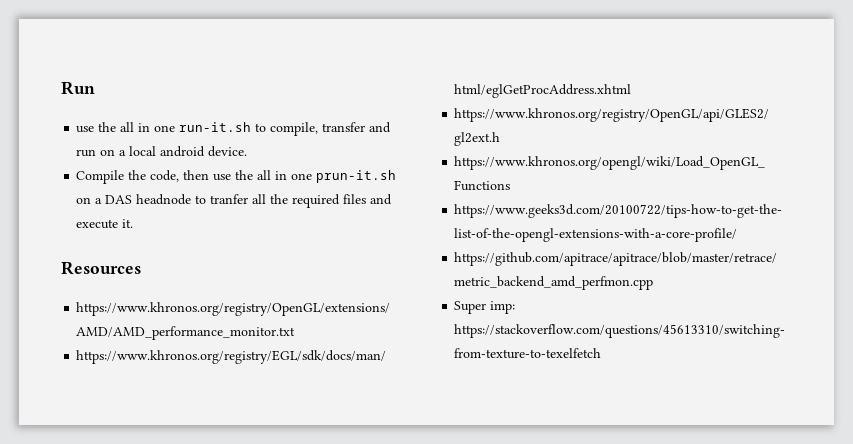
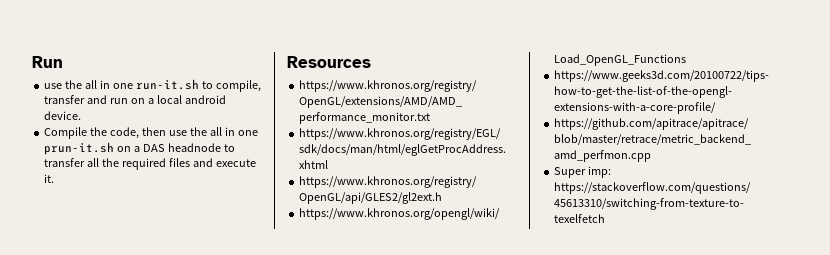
- Compile the code, then use the all in one prun-it.sh on a DAS headnode to tranfer all the required files and execute it.
+ Compile the code, then use the all in one prun-it.sh on a DAS headnode to transfer all the required files and execute it.

